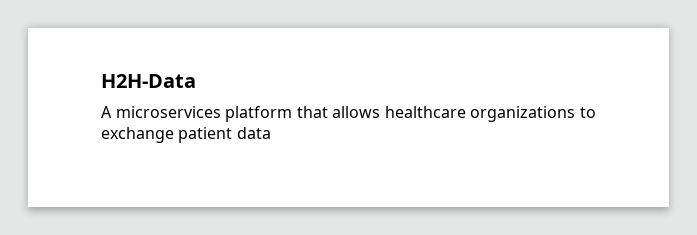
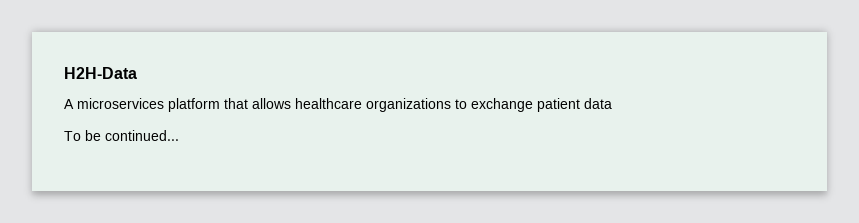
+ To be continued...

